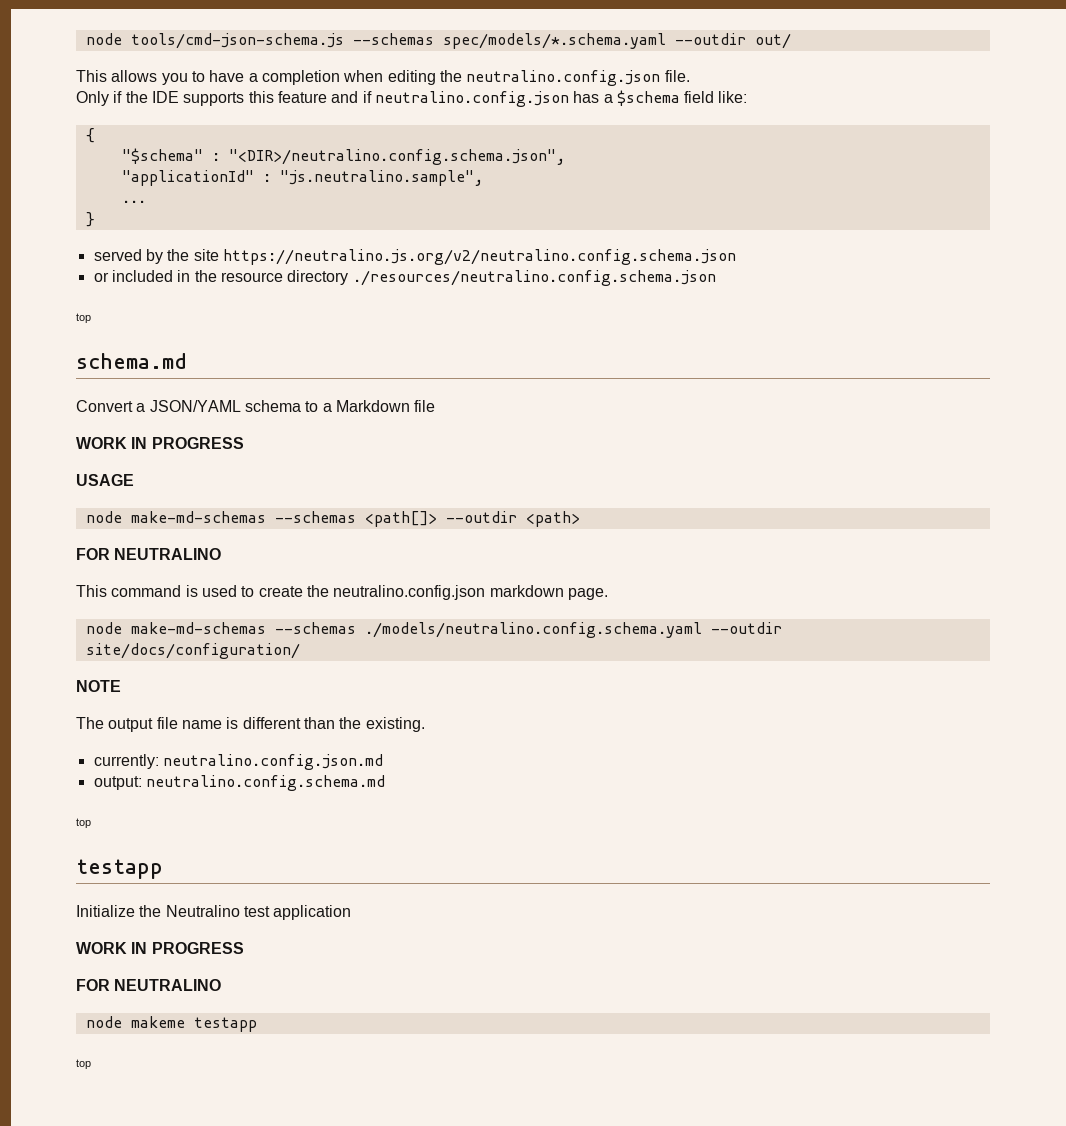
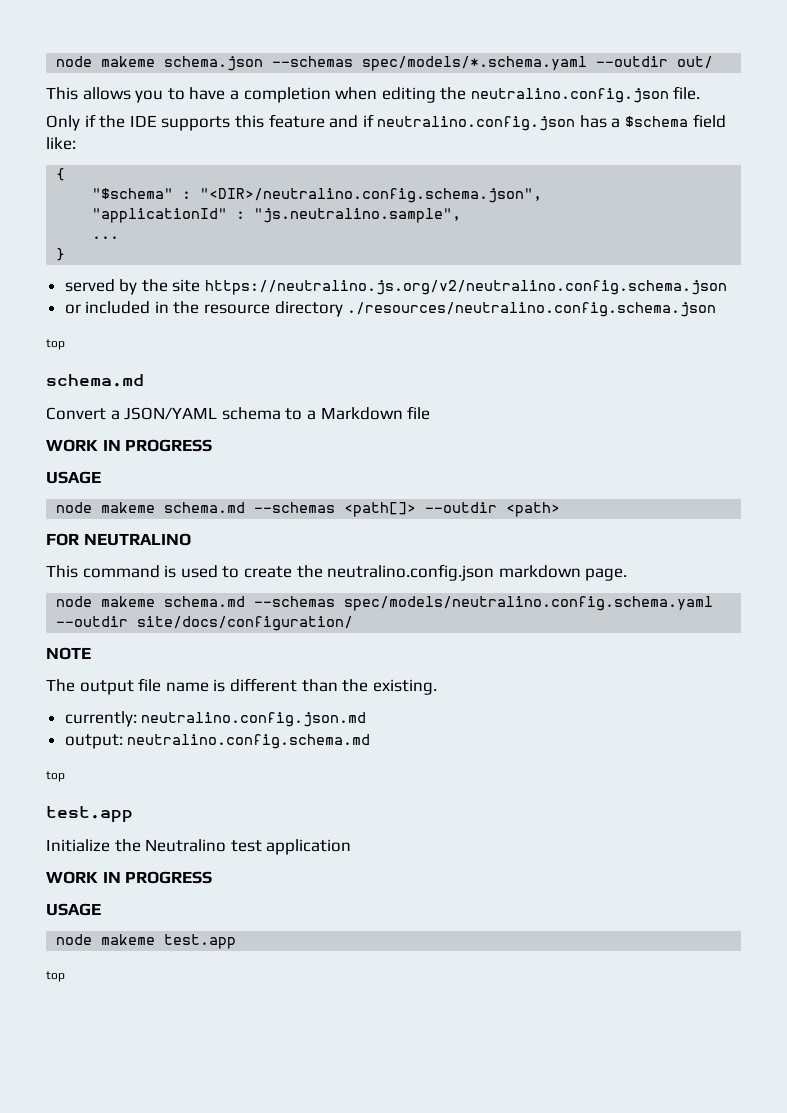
- node tools/cmd-json-schema.js --schemas spec/models/*.schema.yaml --outdir out/
+ node makeme schema.json --schemas spec/models/*.schema.yaml --outdir out/
- node make-md-schemas --schemas <path[]> --outdir <path>
+ node makeme schema.md --schemas <path[]> --outdir <path>
- node make-md-schemas --schemas ./models/neutralino.config.schema.yaml --outdir site/docs/configuration/
+ node makeme schema.md --schemas spec/models/neutralino.config.schema.yaml --outdir site/docs/configuration/
  output: neutralino.config.schema.md
  top
- testapp
+ test.app
  Initialize the Neutralino test application
  WORK IN PROGRESS
- FOR NEUTRALINO
- node makeme testapp
+ USAGE
+ node makeme test.app

